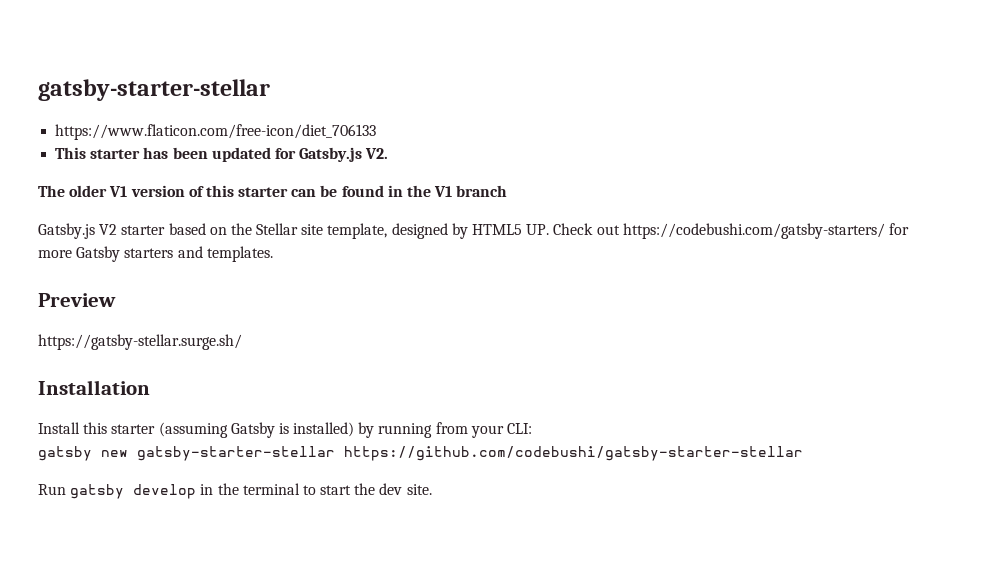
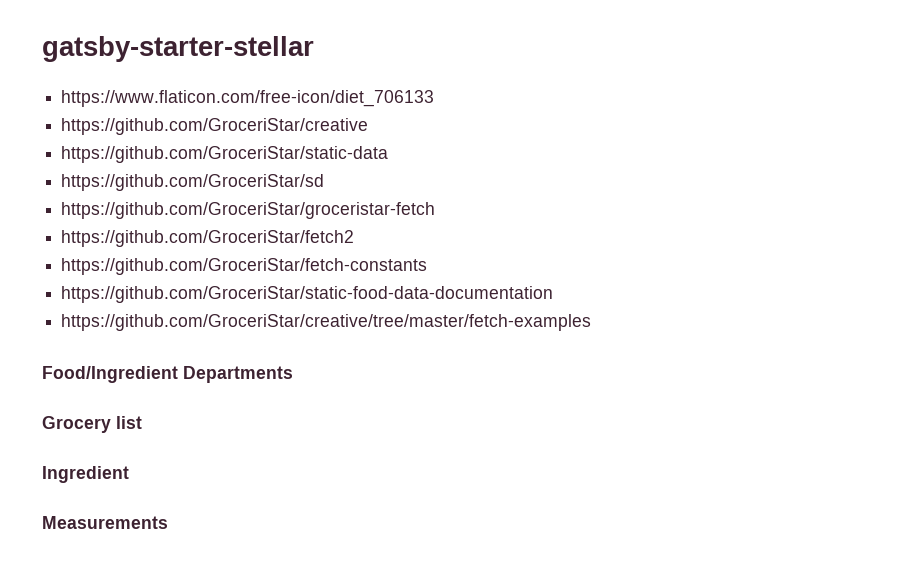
- This starter has been updated for Gatsby.js V2.
- The older V1 version of this starter can be found in the V1 branch
- Gatsby.js V2 starter based on the Stellar site template, designed by HTML5 UP. Check out https://codebushi.com/gatsby-starters/ for more Gatsby starters and templates.
- Preview
- https://gatsby-stellar.surge.sh/
- Installation
- Install this starter (assuming Gatsby is installed) by running from your CLI:
- gatsby new gatsby-starter-stellar https://github.com/codebushi/gatsby-starter-stellar
- Run gatsby develop in the terminal to start the dev site.
+ https://github.com/GroceriStar/creative
+ https://github.com/GroceriStar/static-data
+ https://github.com/GroceriStar/sd
+ https://github.com/GroceriStar/groceristar-fetch
+ https://github.com/GroceriStar/fetch2
+ https://github.com/GroceriStar/fetch-constants
+ https://github.com/GroceriStar/static-food-data-documentation
+ https://github.com/GroceriStar/creative/tree/master/fetch-examples
+ Food/Ingredient Departments
+ Grocery list
+ Ingredient
+ Measurements

